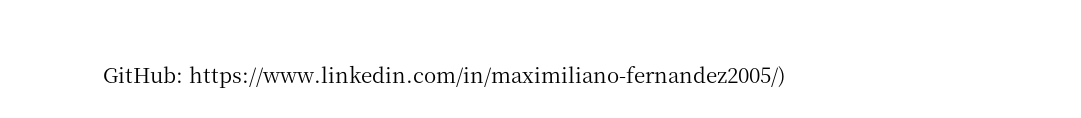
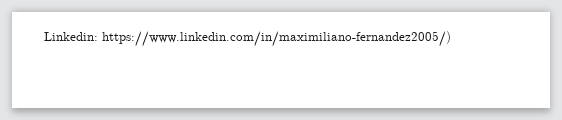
- GitHub: https://www.linkedin.com/in/maximiliano-fernandez2005/)
+ Linkedin: https://www.linkedin.com/in/maximiliano-fernandez2005/)

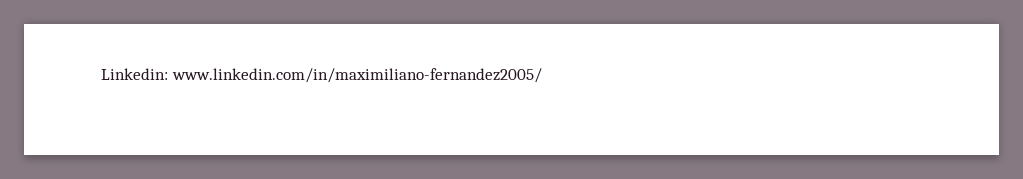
- Linkedin: https://www.linkedin.com/in/maximiliano-fernandez2005/)
+ Linkedin: www.linkedin.com/in/maximiliano-fernandez2005/

